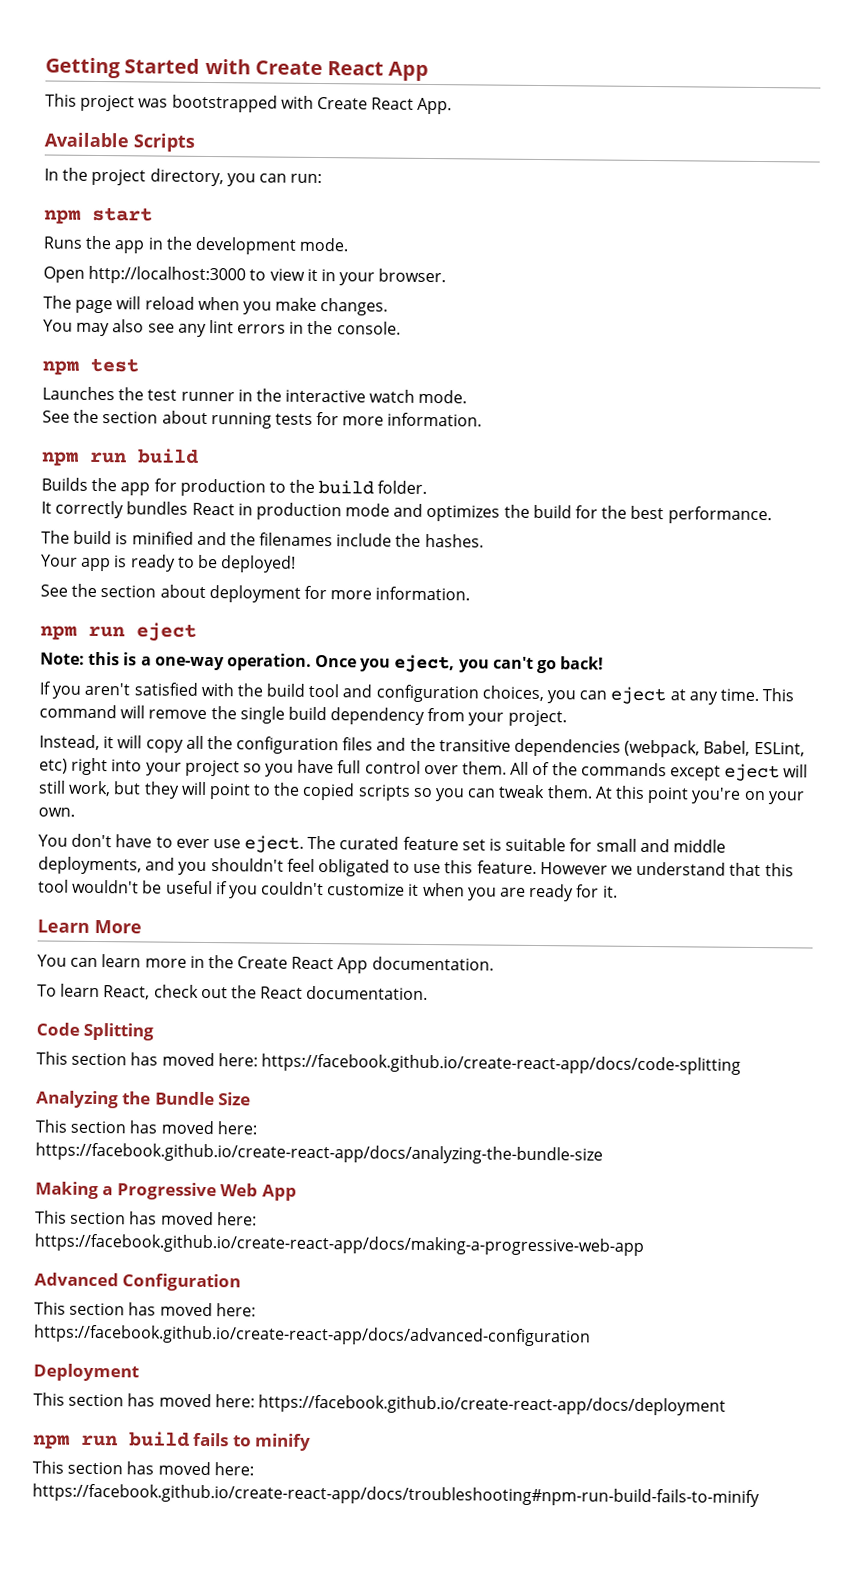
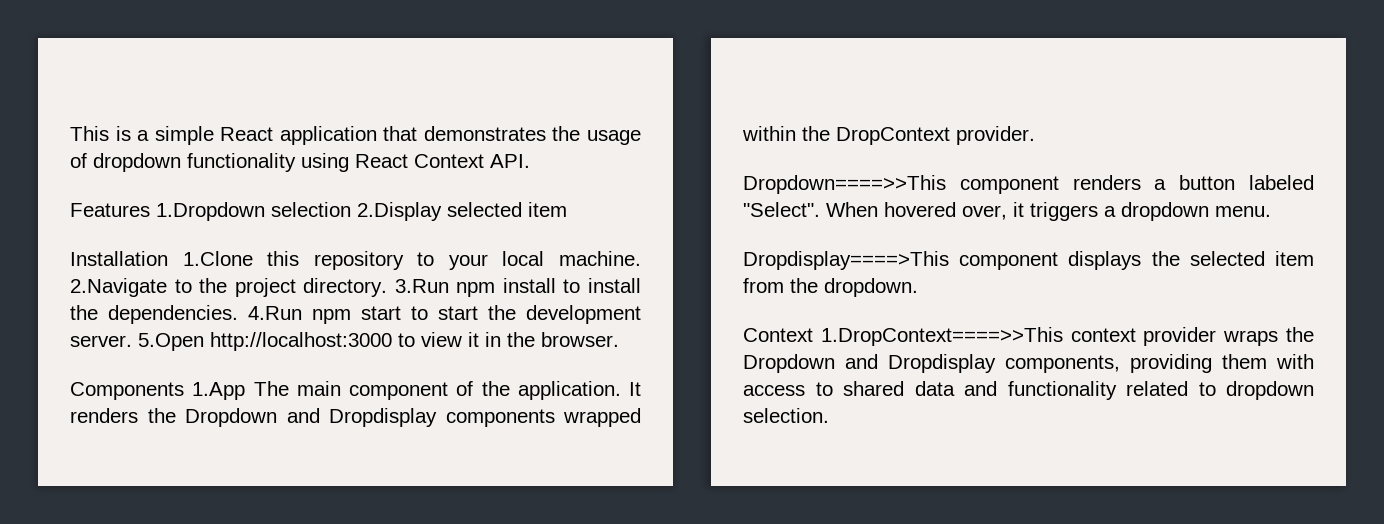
- Getting Started with Create React App
- This project was bootstrapped with Create React App.
- Available Scripts
- In the project directory, you can run:
- npm start
- Runs the app in the development mode.
- Open http://localhost:3000 to view it in your browser.
+ This is a simple React application that demonstrates the usage of dropdown functionality using React Context API.
+ Features 1.Dropdown selection 2.Display selected item
+ Installation 1.Clone this repository to your local machine. 2.Navigate to the project directory. 3.Run npm install to install the dependencies. 4.Run npm start to start the development server. 5.Open http://localhost:3000 to view it in the browser.
- The page will reload when you make changes.
- You may also see any lint errors in the console.
- npm test
- Launches the test runner in the interactive watch mode.
- See the section about running tests for more information.
- npm run build
- Builds the app for production to the build folder.
- It correctly bundles React in production mode and optimizes the build for the best performance.
- The build is minified and the filenames include the hashes.
- Your app is ready to be deployed!
- See the section about deployment for more information.
- npm run eject
- Note: this is a one-way operation. Once you eject, you can't go back!
- If you aren't satisfied with the build tool and configuration choices, you can eject at any time. This command will remove the single build dependency from your project.
- Instead, it will copy all the configuration files and the transitive dependencies (webpack, Babel, ESLint, etc) right into your project so you have full control over them. All of the commands except eject will still work, but they will point to the copied scripts so you can tweak them. At this point you're on your own.
- You don't have to ever use eject. The curated feature set is suitable for small and middle deployments, and you shouldn't feel obligated to use this feature. However we understand that this tool wouldn't be useful if you couldn't customize it when you are ready for it.
- Learn More
- You can learn more in the Create React App documentation.
- To learn React, check out the React documentation.
- Code Splitting
- This section has moved here: https://facebook.github.io/create-react-app/docs/code-splitting
- Analyzing the Bundle Size
- This section has moved here: https://facebook.github.io/create-react-app/docs/analyzing-the-bundle-size
- Making a Progressive Web App
- This section has moved here: https://facebook.github.io/create-react-app/docs/making-a-progressive-web-app
- Advanced Configuration
- This section has moved here: https://facebook.github.io/create-react-app/docs/advanced-configuration
- Deployment
- This section has moved here: https://facebook.github.io/create-react-app/docs/deployment
- npm run build fails to minify
- This section has moved here: https://facebook.github.io/create-react-app/docs/troubleshooting#npm-run-build-fails-to-minify
+ Components 1.App The main component of the application. It renders the Dropdown and Dropdisplay components wrapped within the DropContext provider.
+ Dropdown====>>This component renders a button labeled "Select". When hovered over, it triggers a dropdown menu.
+ Dropdisplay====>This component displays the selected item from the dropdown.
+ Context 1.DropContext====>>This context provider wraps the Dropdown and Dropdisplay components, providing them with access to shared data and functionality related to dropdown selection.

